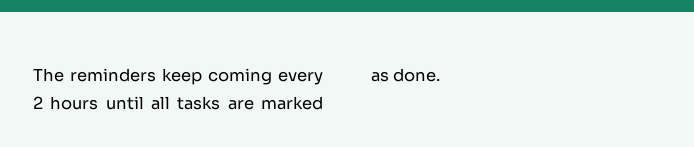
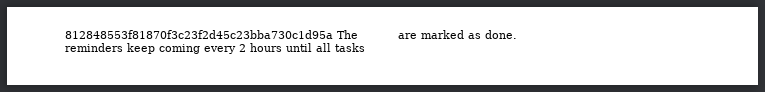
- The reminders keep coming every 2 hours until all tasks are marked as done.
+ 812848553f81870f3c23f2d45c23bba730c1d95a The reminders keep coming every 2 hours until all tasks are marked as done.

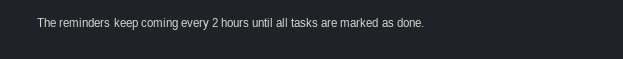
- 812848553f81870f3c23f2d45c23bba730c1d95a The reminders keep coming every 2 hours until all tasks are marked as done.
+ The reminders keep coming every 2 hours until all tasks are marked as done.

